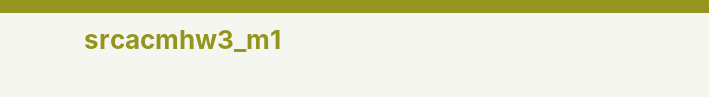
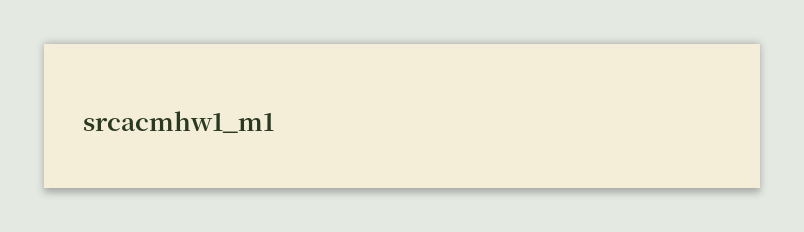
- srcacmhw3_m1
+ srcacmhw1_m1

